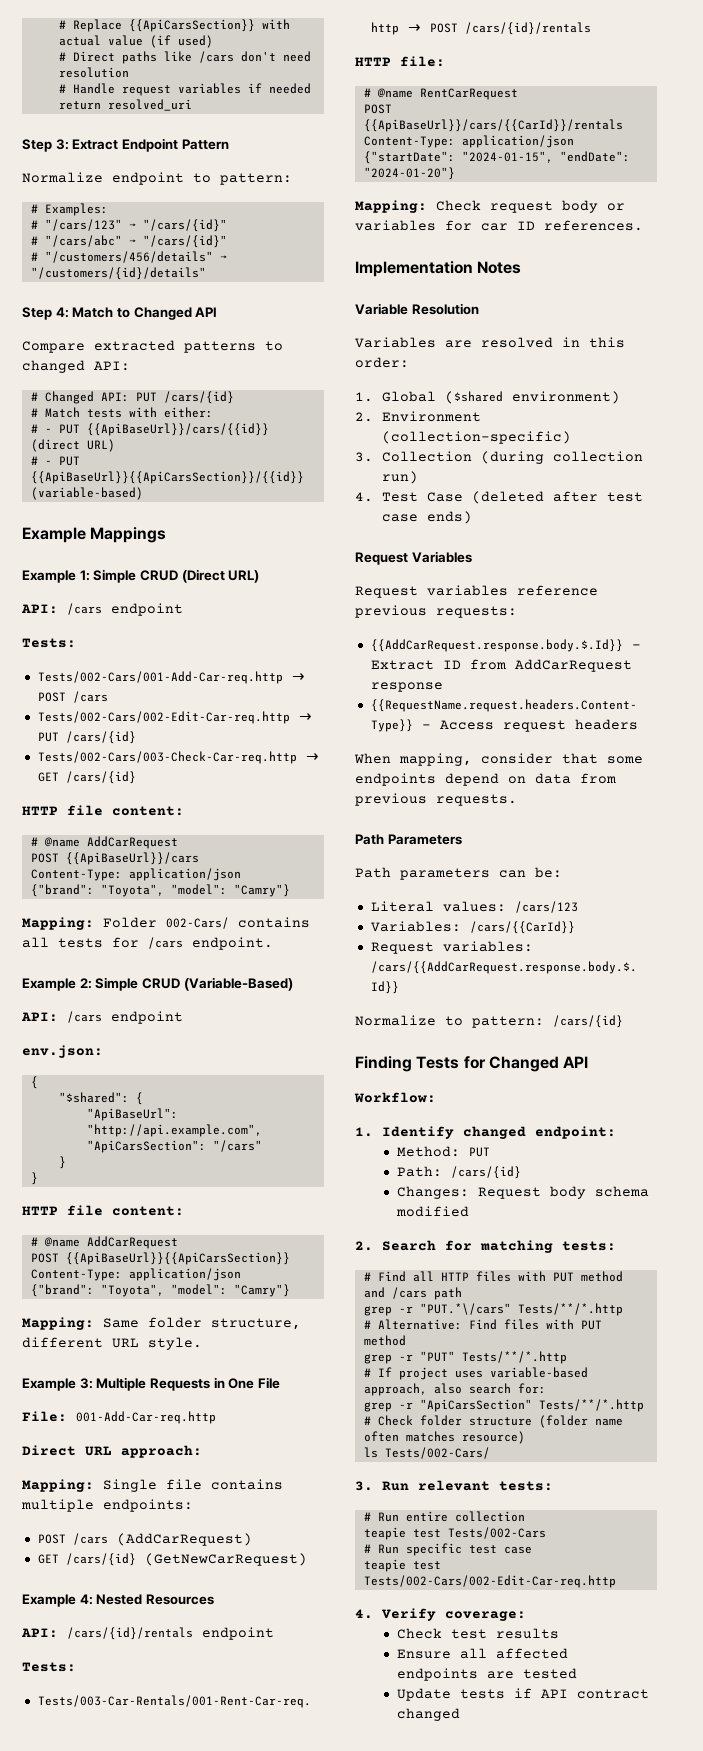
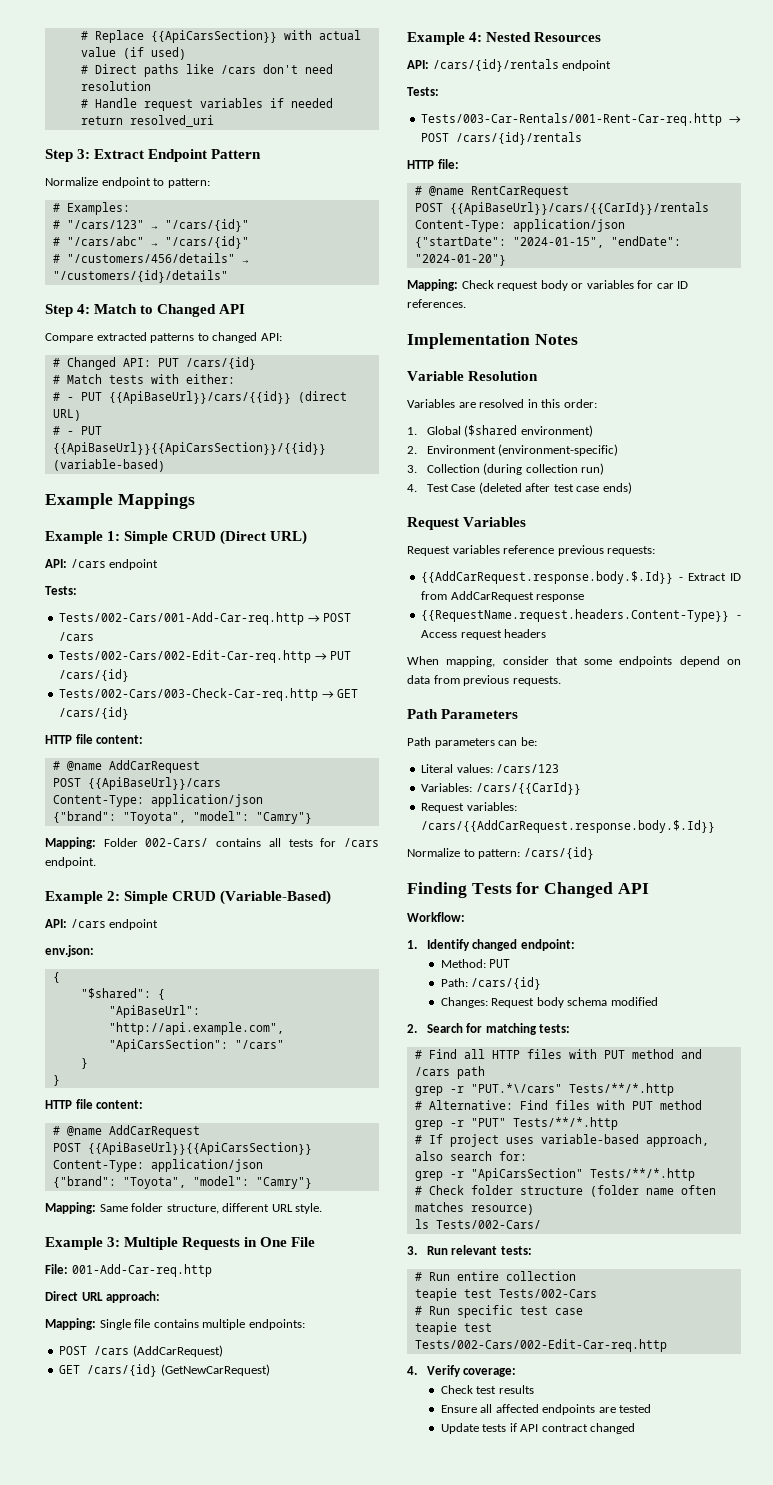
- 2. Environment (collection-specific)
+ 2. Environment (environment-specific)

